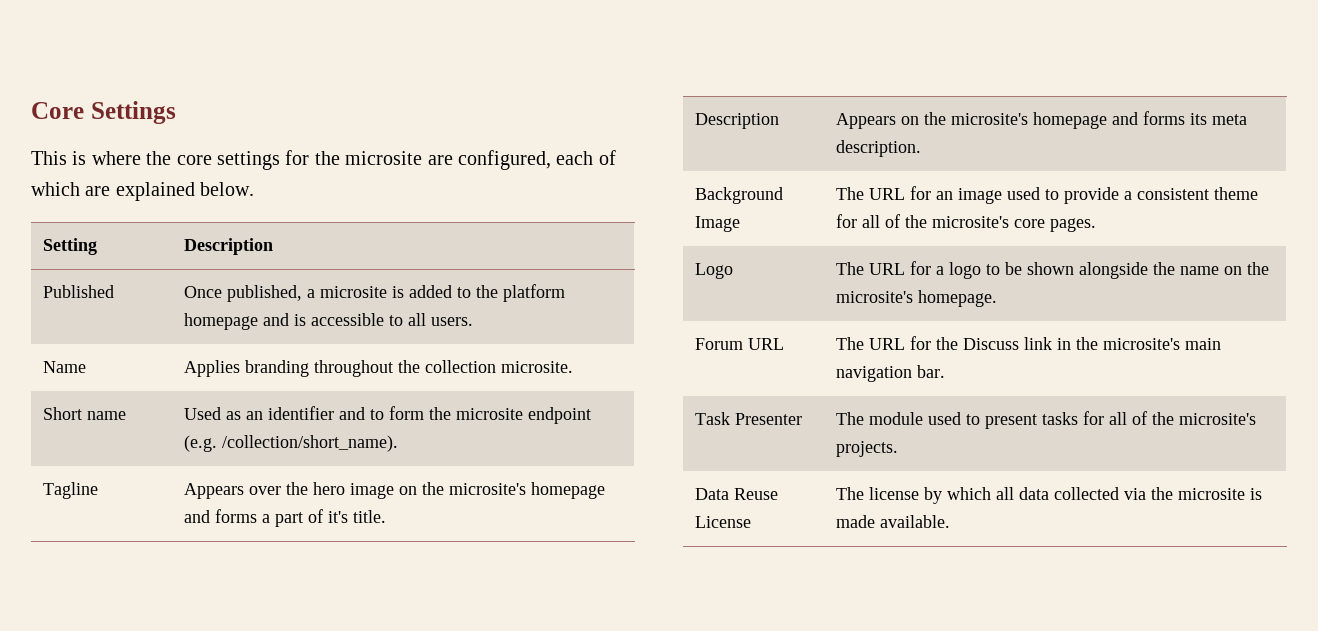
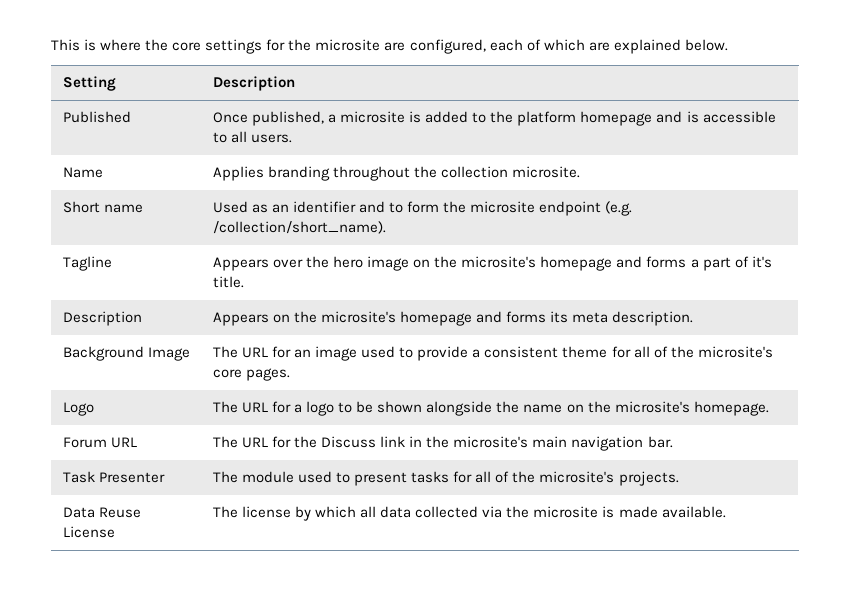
- Core Settings

